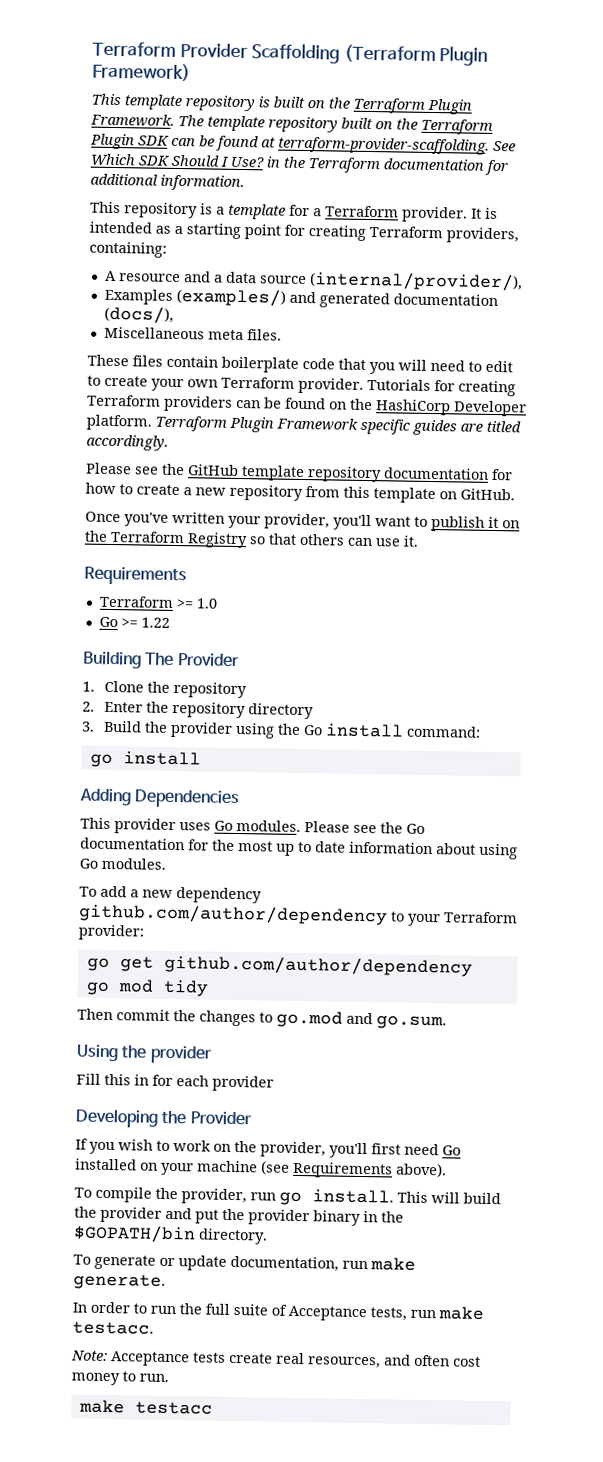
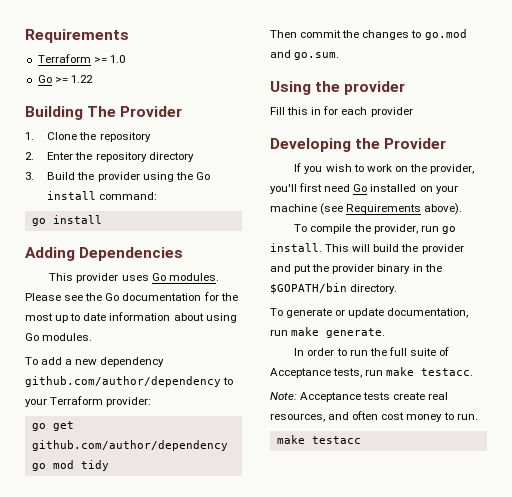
- Terraform Provider Scaffolding (Terraform Plugin Framework)
- This template repository is built on the Terraform Plugin Framework. The template repository built on the Terraform Plugin SDK can be found at terraform-provider-scaffolding. See Which SDK Should I Use? in the Terraform documentation for additional information.
- This repository is a template for a Terraform provider. It is intended as a starting point for creating Terraform providers, containing:
- A resource and a data source (internal/provider/),
- Examples (examples/) and generated documentation (docs/),
- Miscellaneous meta files.
- These files contain boilerplate code that you will need to edit to create your own Terraform provider. Tutorials for creating Terraform providers can be found on the HashiCorp Developer platform. Terraform Plugin Framework specific guides are titled accordingly.
- Please see the GitHub template repository documentation for how to create a new repository from this template on GitHub.
- Once you've written your provider, you'll want to publish it on the Terraform Registry so that others can use it.

